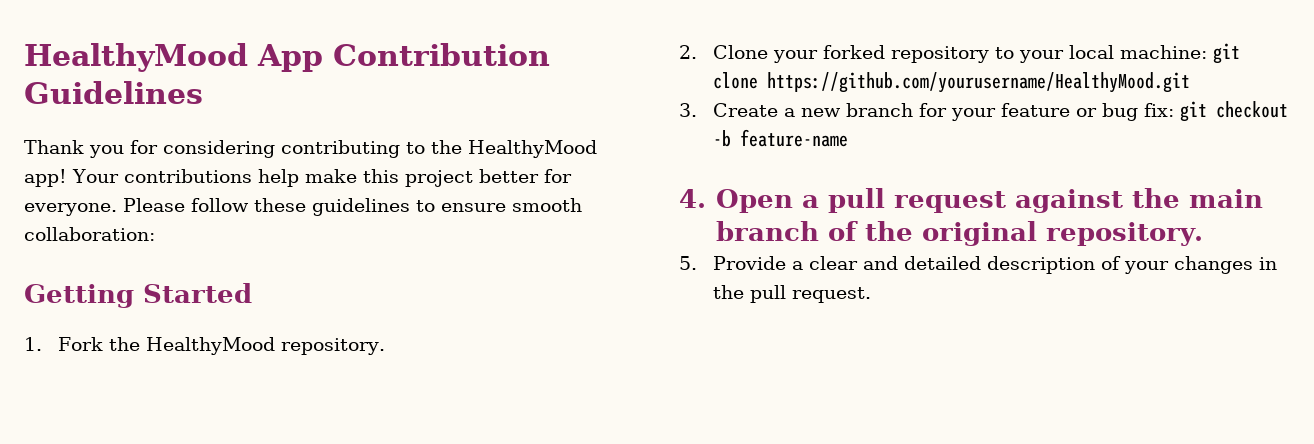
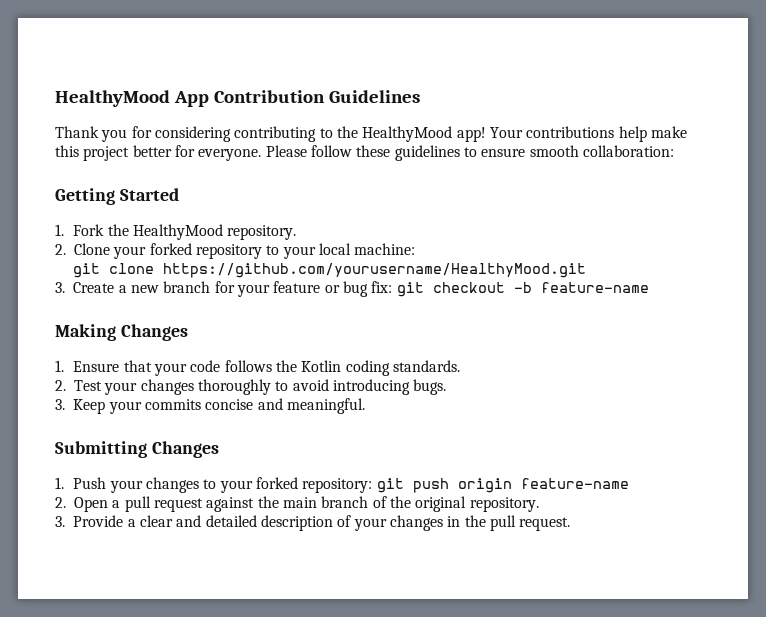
- 2. Clone your forked repository to your local machine: git clone https://github.com/yourusername/HealthyMood.git
+ 2. Clone your forked repository to your local machine:
+ git clone https://github.com/yourusername/HealthyMood.git
- 4. Open a pull request against the main branch of the original repository.
+ Making Changes
+ 1. Ensure that your code follows the Kotlin coding standards.
+ 2. Test your changes thoroughly to avoid introducing bugs.
+ 3. Keep your commits concise and meaningful.
+ Submitting Changes
+ 1. Push your changes to your forked repository: git push origin feature-name
+ 2. Open a pull request against the main branch of the original repository.
- 5. Provide a clear and detailed description of your changes in the pull request.
+ 3. Provide a clear and detailed description of your changes in the pull request.

